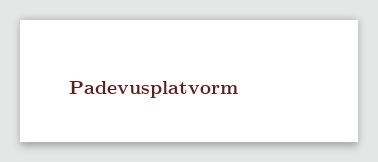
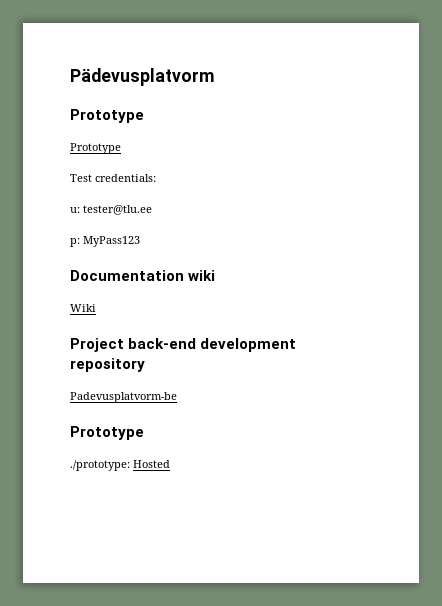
- Padevusplatvorm
+ Pädevusplatvorm
+ Prototype
+ Prototype
+ Test credentials:
+ u: tester@tlu.ee
+ p: MyPass123
+ Documentation wiki
+ Wiki
+ Project back-end development repository
+ Padevusplatvorm-be
+ Prototype
+ ./prototype: Hosted

